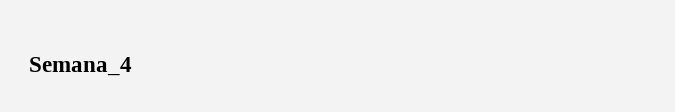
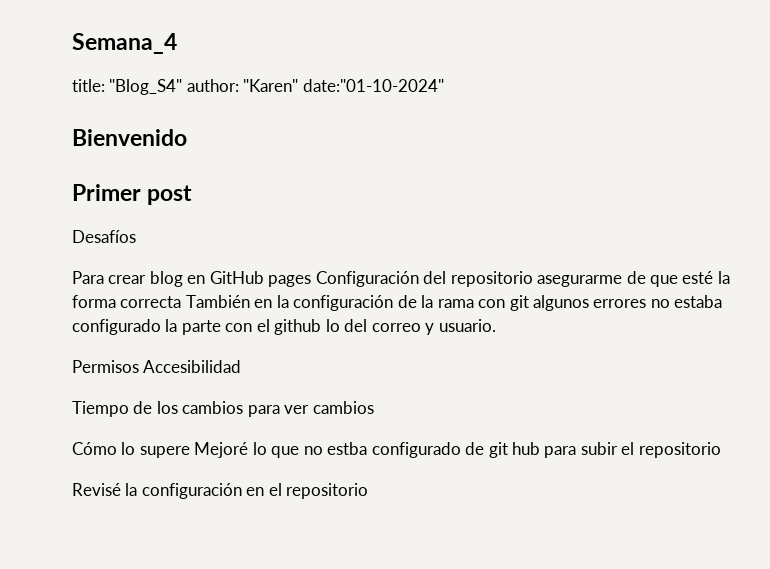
+ title: "Blog_S4" author: "Karen" date:"01-10-2024"
+ Bienvenido
+ Primer post
+ Desafíos
+ Para crear blog en GitHub pages Configuración del repositorio asegurarme de que esté la forma correcta También en la configuración de la rama con git algunos errores no estaba configurado la parte con el github lo del correo y usuario.
+ Permisos Accesibilidad
+ Tiempo de los cambios para ver cambios
+ Cómo lo supere Mejoré lo que no estba configurado de git hub para subir el repositorio
+ Revisé la configuración en el repositorio

